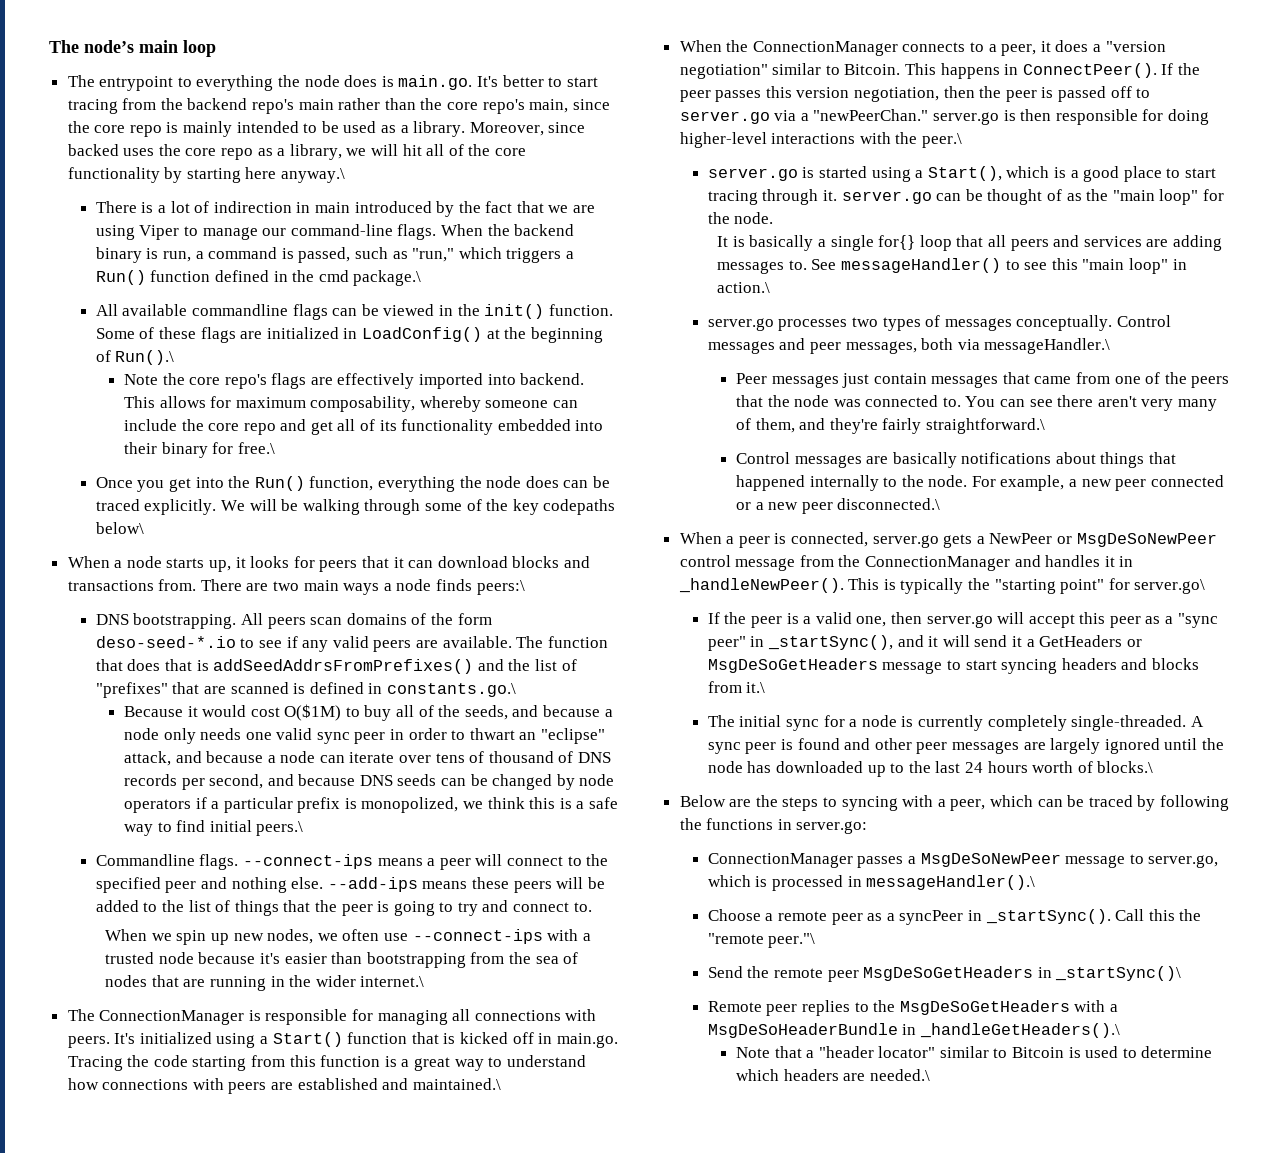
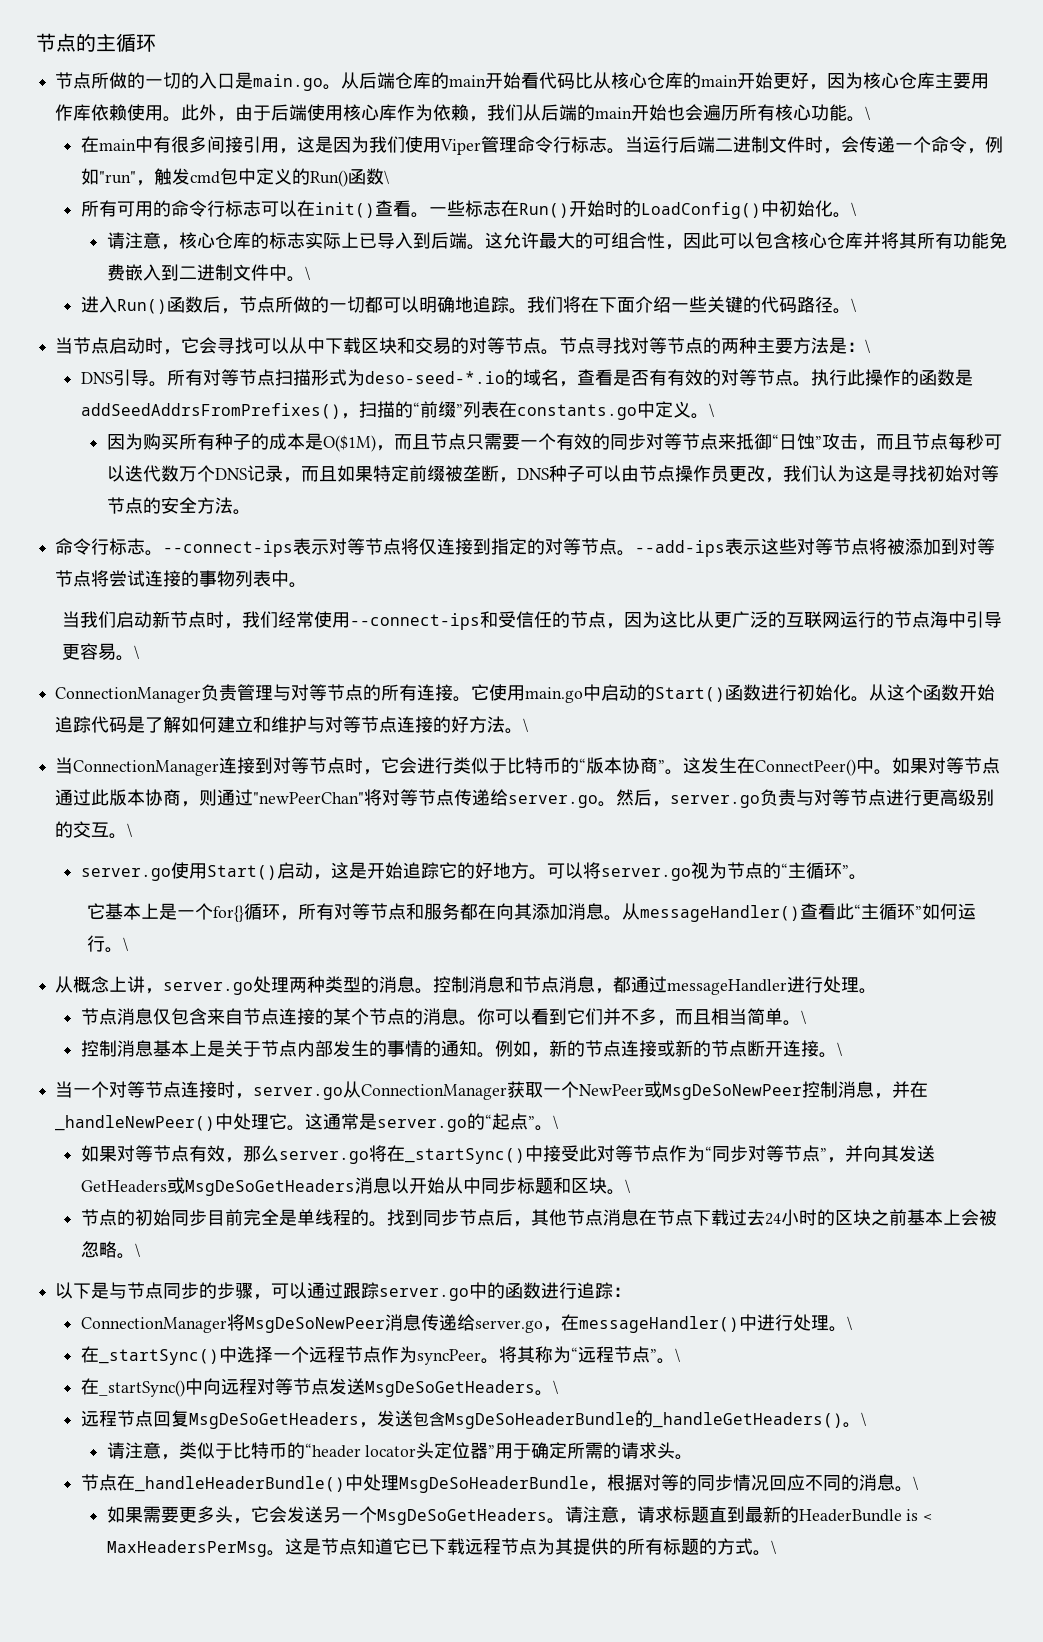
- The node’s main loop
- The entrypoint to everything the node does is main.go. It's better to start tracing from the backend repo's main rather than the core repo's main, since the core repo is mainly intended to be used as a library. Moreover, since backed uses the core repo as a library, we will hit all of the core functionality by starting here anyway.\
- There is a lot of indirection in main introduced by the fact that we are using Viper to manage our command-line flags. When the backend binary is run, a command is passed, such as "run," which triggers a Run() function defined in the cmd package.\
- All available commandline flags can be viewed in the init() function. Some of these flags are initialized in LoadConfig() at the beginning of Run().\
- Note the core repo's flags are effectively imported into backend. This allows for maximum composability, whereby someone can include the core repo and get all of its functionality embedded into their binary for free.\
- Once you get into the Run() function, everything the node does can be traced explicitly. We will be walking through some of the key codepaths below\
- When a node starts up, it looks for peers that it can download blocks and transactions from. There are two main ways a node finds peers:\
- DNS bootstrapping. All peers scan domains of the form deso-seed-*.io to see if any valid peers are available. The function that does that is addSeedAddrsFromPrefixes() and the list of "prefixes" that are scanned is defined in constants.go.\
- Because it would cost O($1M) to buy all of the seeds, and because a node only needs one valid sync peer in order to thwart an "eclipse" attack, and because a node can iterate over tens of thousand of DNS records per second, and because DNS seeds can be changed by node operators if a particular prefix is monopolized, we think this is a safe way to find initial peers.\
- Commandline flags. --connect-ips means a peer will connect to the specified peer and nothing else. --add-ips means these peers will be added to the list of things that the peer is going to try and connect to.
- When we spin up new nodes, we often use --connect-ips with a trusted node because it's easier than bootstrapping from the sea of nodes that are running in the wider internet.\
- The ConnectionManager is responsible for managing all connections with peers. It's initialized using a Start() function that is kicked off in main.go. Tracing the code starting from this function is a great way to understand how connections with peers are established and maintained.\
- When the ConnectionManager connects to a peer, it does a "version negotiation" similar to Bitcoin. This happens in ConnectPeer(). If the peer passes this version negotiation, then the peer is passed off to server.go via a "newPeerChan." server.go is then responsible for doing higher-level interactions with the peer.\
- server.go is started using a Start(), which is a good place to start tracing through it. server.go can be thought of as the "main loop" for the node.
- It is basically a single for{} loop that all peers and services are adding messages to. See messageHandler() to see this "main loop" in action.\
- server.go processes two types of messages conceptually. Control messages and peer messages, both via messageHandler.\
- Peer messages just contain messages that came from one of the peers that the node was connected to. You can see there aren't very many of them, and they're fairly straightforward.\
- Control messages are basically notifications about things that happened internally to the node. For example, a new peer connected or a new peer disconnected.\
- When a peer is connected, server.go gets a NewPeer or MsgDeSoNewPeer control message from the ConnectionManager and handles it in _handleNewPeer(). This is typically the "starting point" for server.go\
- If the peer is a valid one, then server.go will accept this peer as a "sync peer" in _startSync(), and it will send it a GetHeaders or MsgDeSoGetHeaders message to start syncing headers and blocks from it.\
- The initial sync for a node is currently completely single-threaded. A sync peer is found and other peer messages are largely ignored until the node has downloaded up to the last 24 hours worth of blocks.\
- Below are the steps to syncing with a peer, which can be traced by following the functions in server.go:
- ConnectionManager passes a MsgDeSoNewPeer message to server.go, which is processed in messageHandler().\
- Choose a remote peer as a syncPeer in _startSync(). Call this the "remote peer."\
- Send the remote peer MsgDeSoGetHeaders in _startSync()\
- Remote peer replies to the MsgDeSoGetHeaders with a MsgDeSoHeaderBundle in _handleGetHeaders().\
- Note that a "header locator" similar to Bitcoin is used to determine which headers are needed.\
+ 节点的主循环
+ 节点所做的一切的入口是main.go。从后端仓库的main开始看代码比从核心仓库的main开始更好，因为核心仓库主要用作库依赖使用。此外，由于后端使用核心库作为依赖，我们从后端的main开始也会遍历所有核心功能。\
+ 在main中有很多间接引用，这是因为我们使用Viper管理命令行标志。当运行后端二进制文件时，会传递一个命令，例如"run"，触发cmd包中定义的Run()函数\
+ 所有可用的命令行标志可以在init()查看。一些标志在Run()开始时的LoadConfig()中初始化。\
+ 请注意，核心仓库的标志实际上已导入到后端。这允许最大的可组合性，因此可以包含核心仓库并将其所有功能免费嵌入到二进制文件中。\
+ 进入Run()函数后，节点所做的一切都可以明确地追踪。我们将在下面介绍一些关键的代码路径。\
+ 当节点启动时，它会寻找可以从中下载区块和交易的对等节点。节点寻找对等节点的两种主要方法是：\
+ DNS引导。所有对等节点扫描形式为deso-seed-*.io的域名，查看是否有有效的对等节点。执行此操作的函数是addSeedAddrsFromPrefixes()，扫描的“前缀”列表在constants.go中定义。\
+ 因为购买所有种子的成本是O($1M)，而且节点只需要一个有效的同步对等节点来抵御“日蚀”攻击，而且节点每秒可以迭代数万个DNS记录，而且如果特定前缀被垄断，DNS种子可以由节点操作员更改，我们认为这是寻找初始对等节点的安全方法。
+ 命令行标志。--connect-ips表示对等节点将仅连接到指定的对等节点。--add-ips表示这些对等节点将被添加到对等节点将尝试连接的事物列表中。
+ 当我们启动新节点时，我们经常使用--connect-ips和受信任的节点，因为这比从更广泛的互联网运行的节点海中引导更容易。\
+ ConnectionManager负责管理与对等节点的所有连接。它使用main.go中启动的Start()函数进行初始化。从这个函数开始追踪代码是了解如何建立和维护与对等节点连接的好方法。\
+ 当ConnectionManager连接到对等节点时，它会进行类似于比特币的“版本协商”。这发生在ConnectPeer()中。如果对等节点通过此版本协商，则通过"newPeerChan"将对等节点传递给server.go。然后，server.go负责与对等节点进行更高级别的交互。\
+ server.go使用Start()启动，这是开始追踪它的好地方。可以将server.go视为节点的“主循环”。
+ 它基本上是一个for{}循环，所有对等节点和服务都在向其添加消息。从messageHandler()查看此“主循环”如何运行。\
+ 从概念上讲，server.go处理两种类型的消息。控制消息和节点消息，都通过messageHandler进行处理。
+ 节点消息仅包含来自节点连接的某个节点的消息。你可以看到它们并不多，而且相当简单。\
+ 控制消息基本上是关于节点内部发生的事情的通知。例如，新的节点连接或新的节点断开连接。\
+ 当一个对等节点连接时，server.go从ConnectionManager获取一个NewPeer或MsgDeSoNewPeer控制消息，并在_handleNewPeer()中处理它。这通常是server.go的“起点”。\
+ 如果对等节点有效，那么server.go将在_startSync()中接受此对等节点作为“同步对等节点”，并向其发送GetHeaders或MsgDeSoGetHeaders消息以开始从中同步标题和区块。\
+ 节点的初始同步目前完全是单线程的。找到同步节点后，其他节点消息在节点下载过去24小时的区块之前基本上会被忽略。\
+ 以下是与节点同步的步骤，可以通过跟踪server.go中的函数进行追踪：
+ ConnectionManager将MsgDeSoNewPeer消息传递给server.go，在messageHandler()中进行处理。\
+ 在_startSync()中选择一个远程节点作为syncPeer。将其称为“远程节点”。\
+ 在_startSync()中向远程对等节点发送MsgDeSoGetHeaders。\
+ 远程节点回复MsgDeSoGetHeaders，发送包含MsgDeSoHeaderBundle的_handleGetHeaders()。\
+ 请注意，类似于比特币的“header locator头定位器”用于确定所需的请求头。
+ 节点在_handleHeaderBundle()中处理MsgDeSoHeaderBundle，根据对等的同步情况回应不同的消息。\
+ 如果需要更多头，它会发送另一个MsgDeSoGetHeaders。请注意，请求标题直到最新的HeaderBundle is < MaxHeadersPerMsg。这是节点知道它已下载远程节点为其提供的所有标题的方式。\

